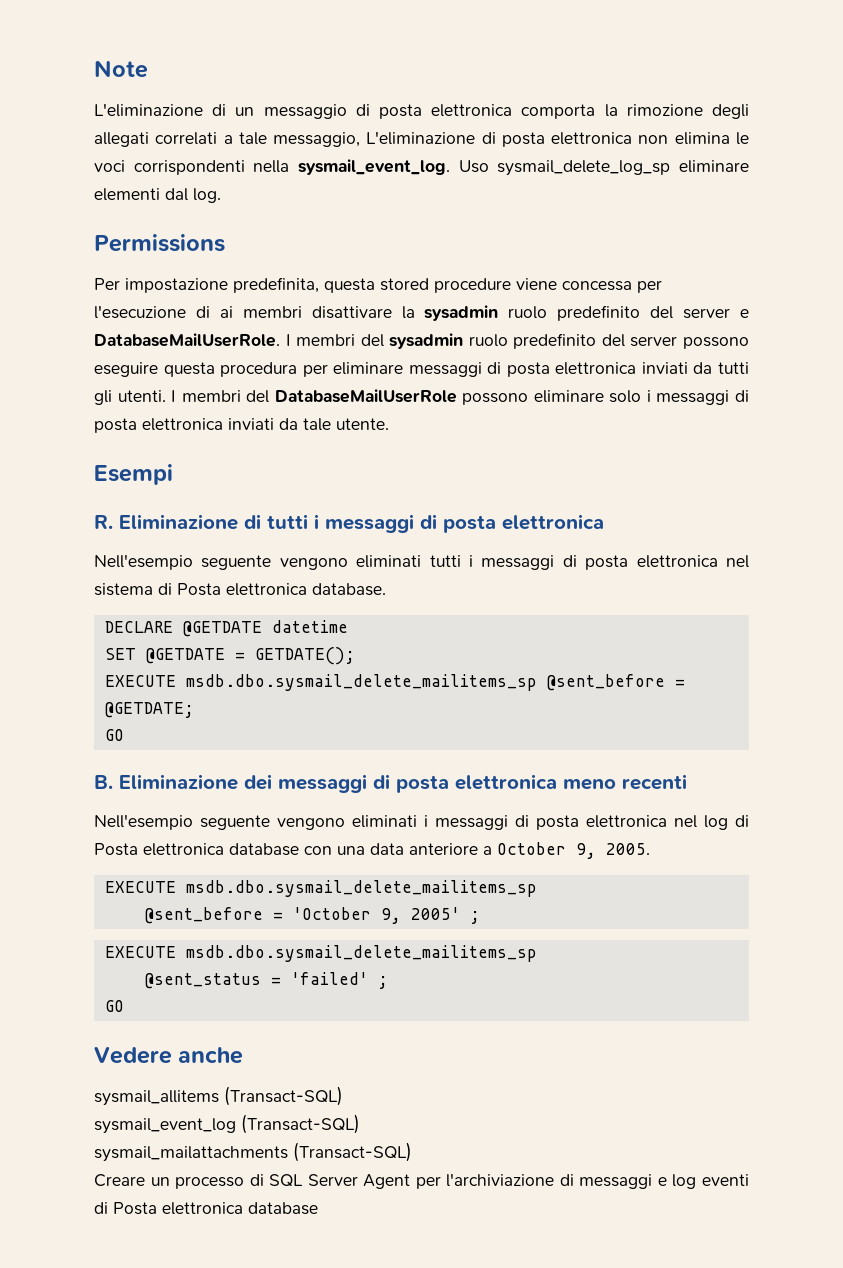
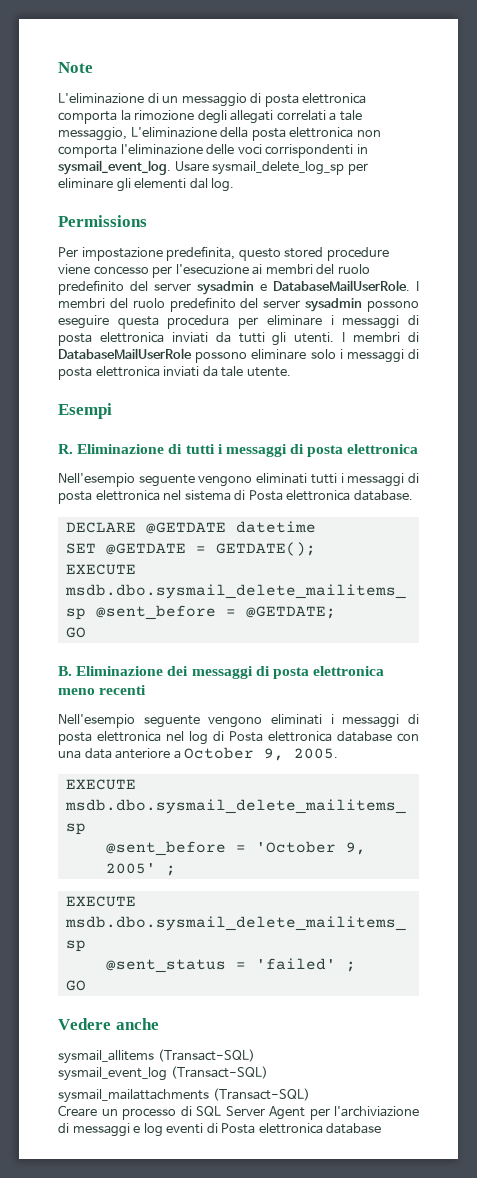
- L'eliminazione di un messaggio di posta elettronica comporta la rimozione degli allegati correlati a tale messaggio, L'eliminazione di posta elettronica non elimina le voci corrispondenti nella sysmail_event_log. Uso sysmail_delete_log_sp eliminare elementi dal log.
+ L'eliminazione di un messaggio di posta elettronica comporta la rimozione degli allegati correlati a tale messaggio, L'eliminazione della posta elettronica non comporta l'eliminazione delle voci corrispondenti in sysmail_event_log. Usare sysmail_delete_log_sp per eliminare gli elementi dal log.
- Per impostazione predefinita, questa stored procedure viene concessa per l'esecuzione di ai membri disattivare la sysadmin ruolo predefinito del server e DatabaseMailUserRole.
+ Per impostazione predefinita, questo stored procedure viene concesso per l'esecuzione ai membri del ruolo predefinito del server sysadmin e DatabaseMailUserRole.
- I membri del sysadmin ruolo predefinito del server possono eseguire questa procedura per eliminare messaggi di posta elettronica inviati da tutti gli utenti.
+ I membri del ruolo predefinito del server sysadmin possono eseguire questa procedura per eliminare i messaggi di posta elettronica inviati da tutti gli utenti.
- I membri del DatabaseMailUserRole possono eliminare solo i messaggi di posta elettronica inviati da tale utente.
+ I membri di DatabaseMailUserRole possono eliminare solo i messaggi di posta elettronica inviati da tale utente.

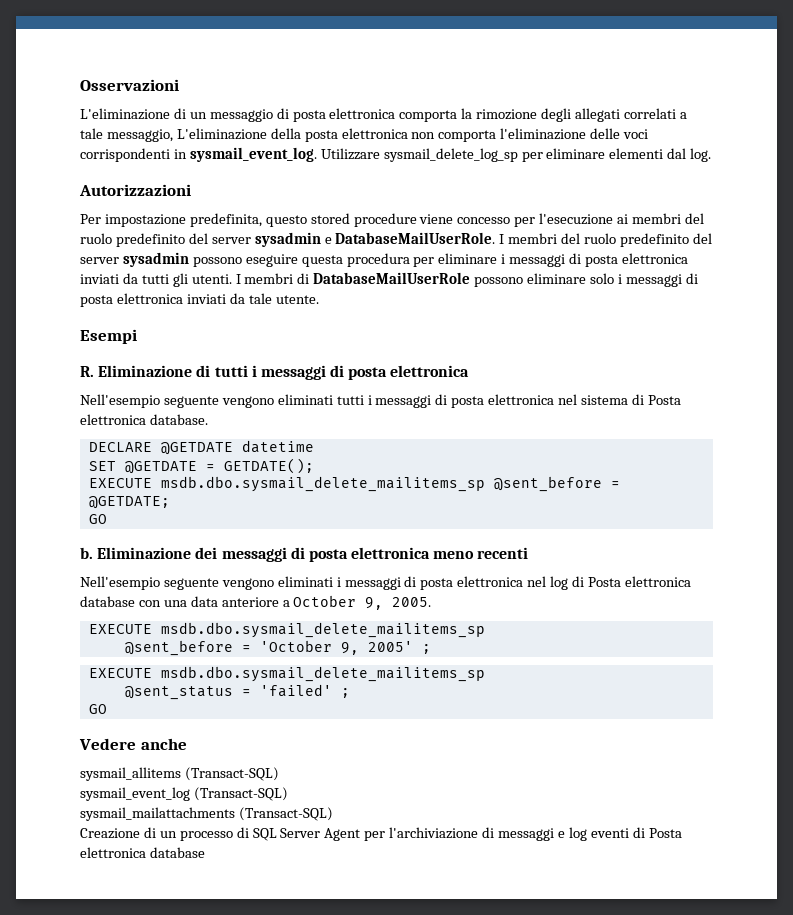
- Note
+ Osservazioni
- Usare sysmail_delete_log_sp per eliminare gli elementi dal log.
+ Utilizzare sysmail_delete_log_sp per eliminare elementi dal log.
- Permissions
+ Autorizzazioni
- B. Eliminazione dei messaggi di posta elettronica meno recenti
+ b. Eliminazione dei messaggi di posta elettronica meno recenti
- Creare un processo di SQL Server Agent per l'archiviazione di messaggi e log eventi di Posta elettronica database
+ Creazione di un processo di SQL Server Agent per l'archiviazione di messaggi e log eventi di Posta elettronica database

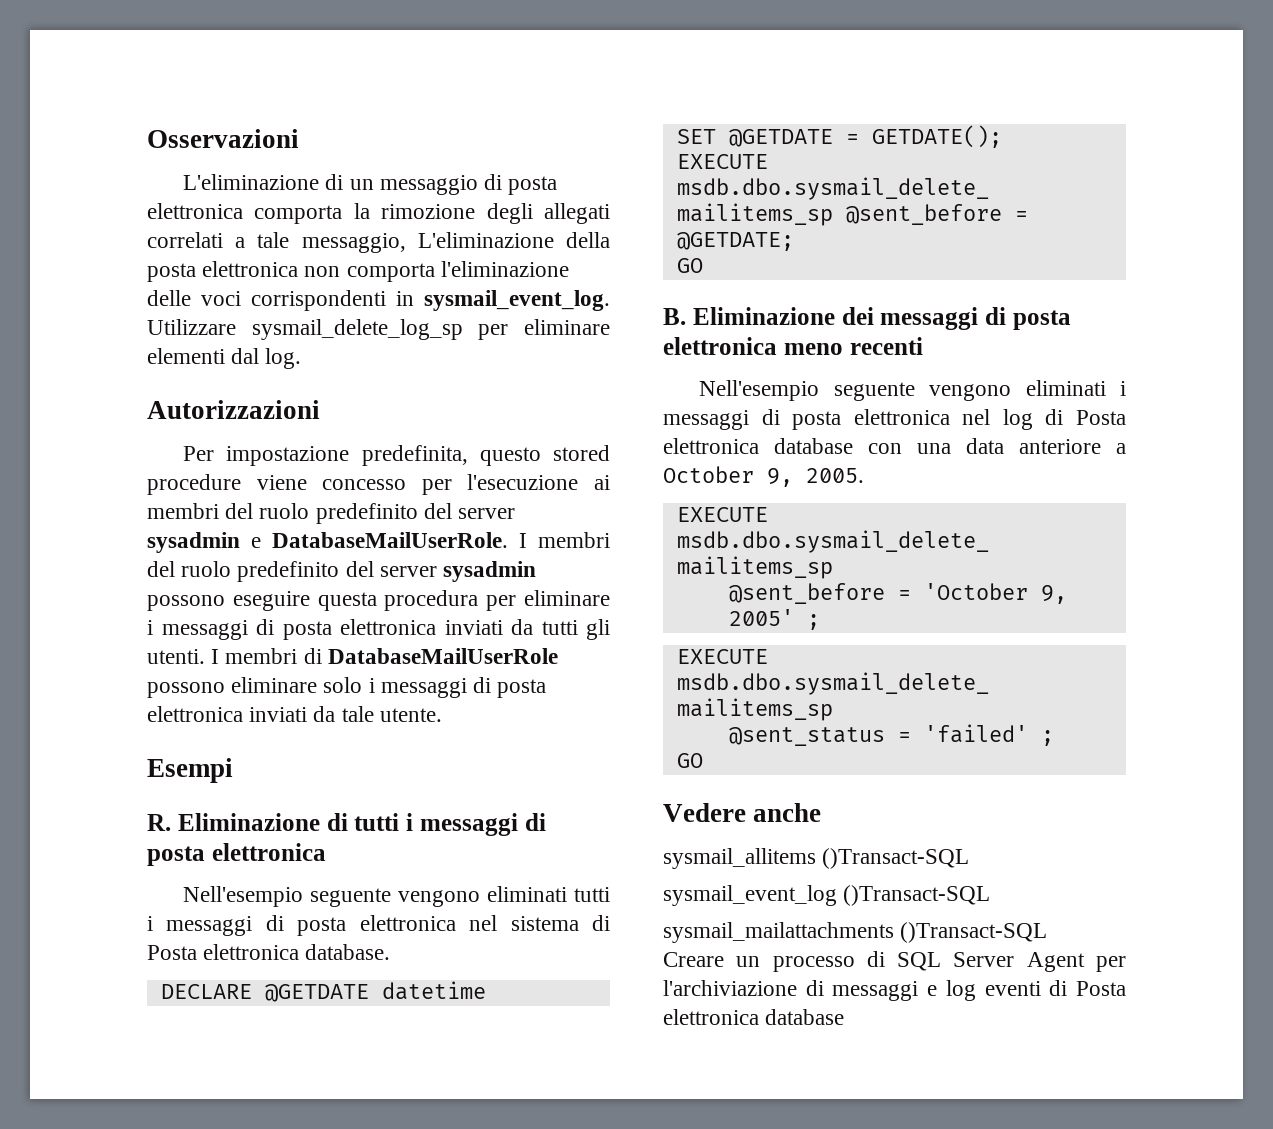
- b. Eliminazione dei messaggi di posta elettronica meno recenti
+ B. Eliminazione dei messaggi di posta elettronica meno recenti
- sysmail_allitems (Transact-SQL)
+ sysmail_allitems ()Transact-SQL
- sysmail_event_log (Transact-SQL)
+ sysmail_event_log ()Transact-SQL
- sysmail_mailattachments (Transact-SQL)
- Creazione di un processo di SQL Server Agent per l'archiviazione di messaggi e log eventi di Posta elettronica database
+ sysmail_mailattachments ()Transact-SQL
+ Creare un processo di SQL Server Agent per l'archiviazione di messaggi e log eventi di Posta elettronica database

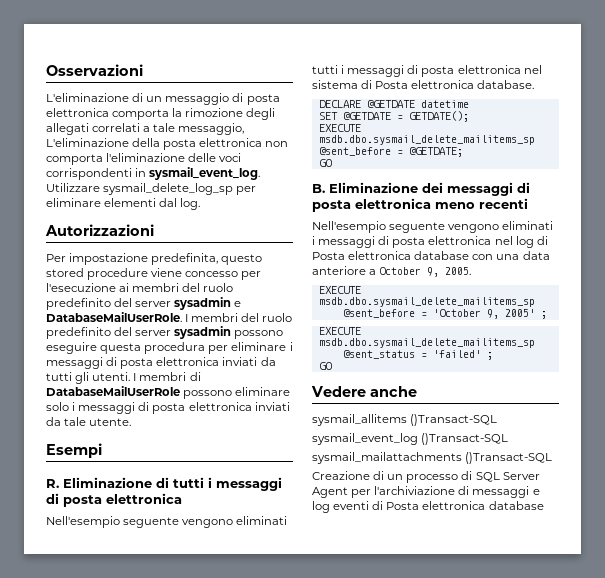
- Creare un processo di SQL Server Agent per l'archiviazione di messaggi e log eventi di Posta elettronica database
+ Creazione di un processo di SQL Server Agent per l'archiviazione di messaggi e log eventi di Posta elettronica database

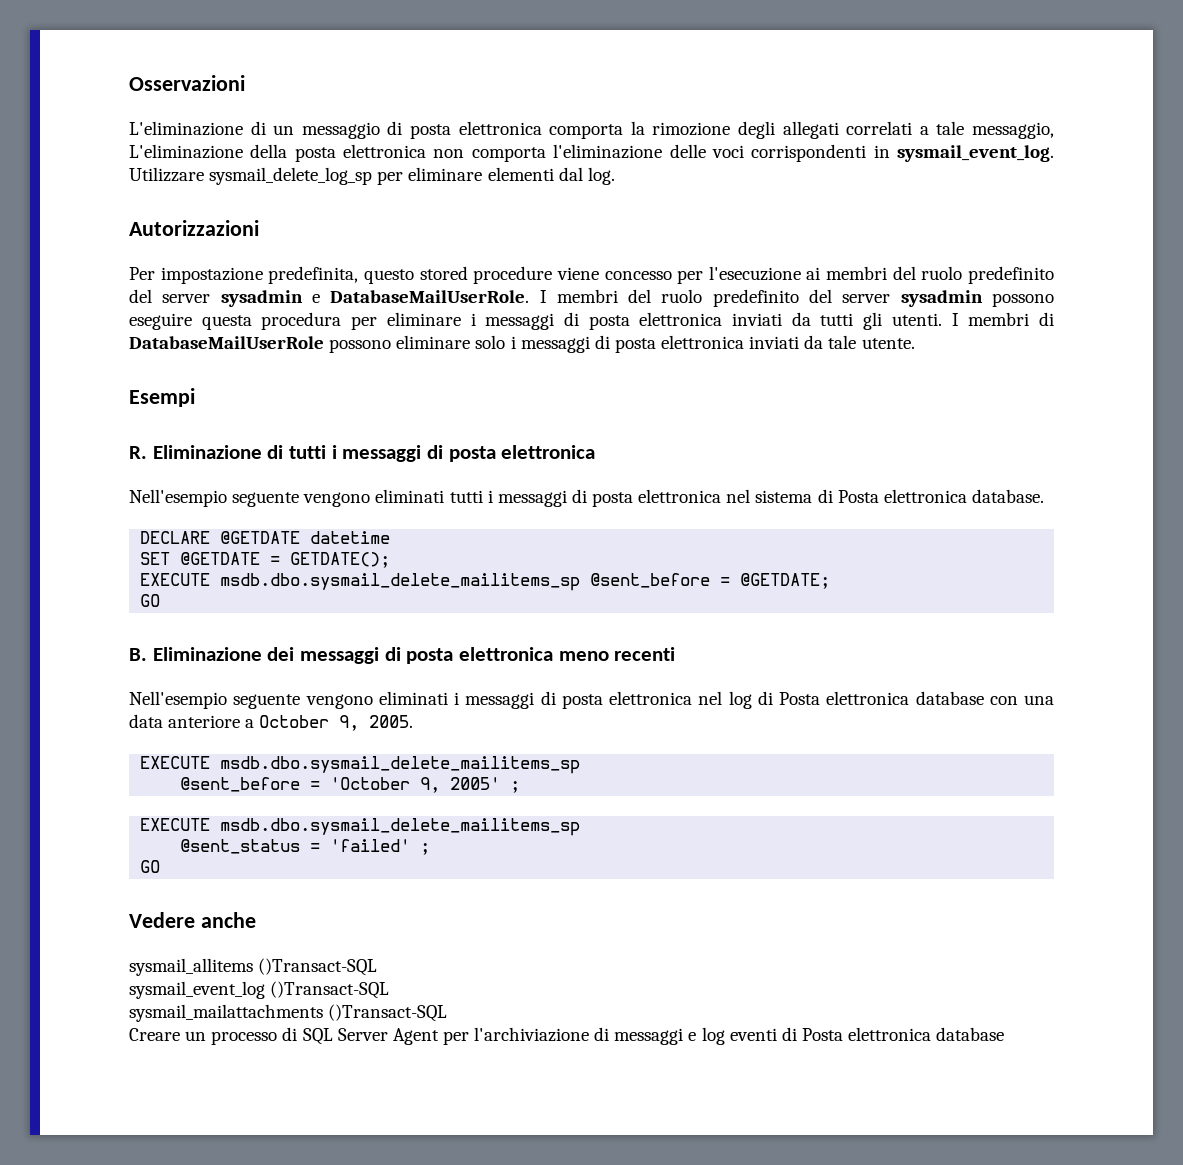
- Creazione di un processo di SQL Server Agent per l'archiviazione di messaggi e log eventi di Posta elettronica database
+ Creare un processo di SQL Server Agent per l'archiviazione di messaggi e log eventi di Posta elettronica database

